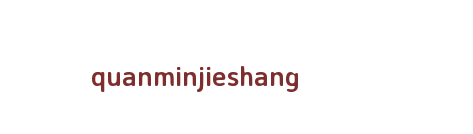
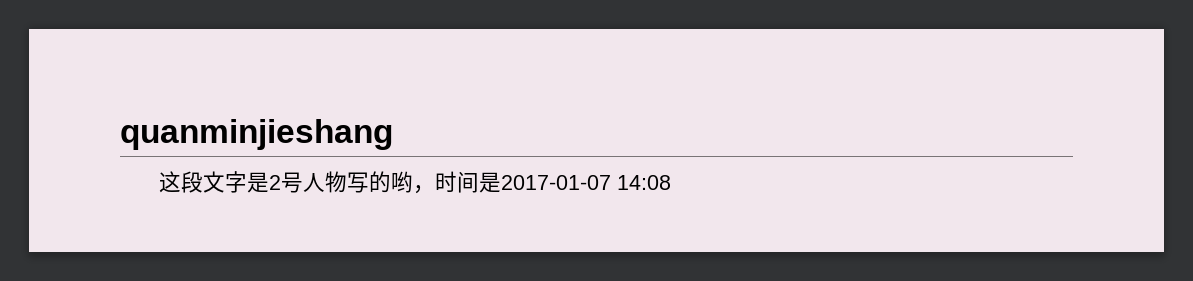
+ 这段文字是2号人物写的哟，时间是2017-01-07 14:08

